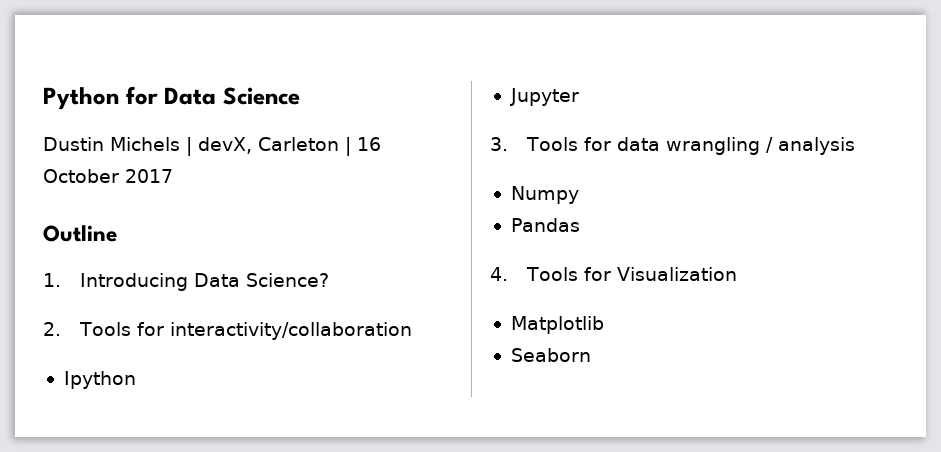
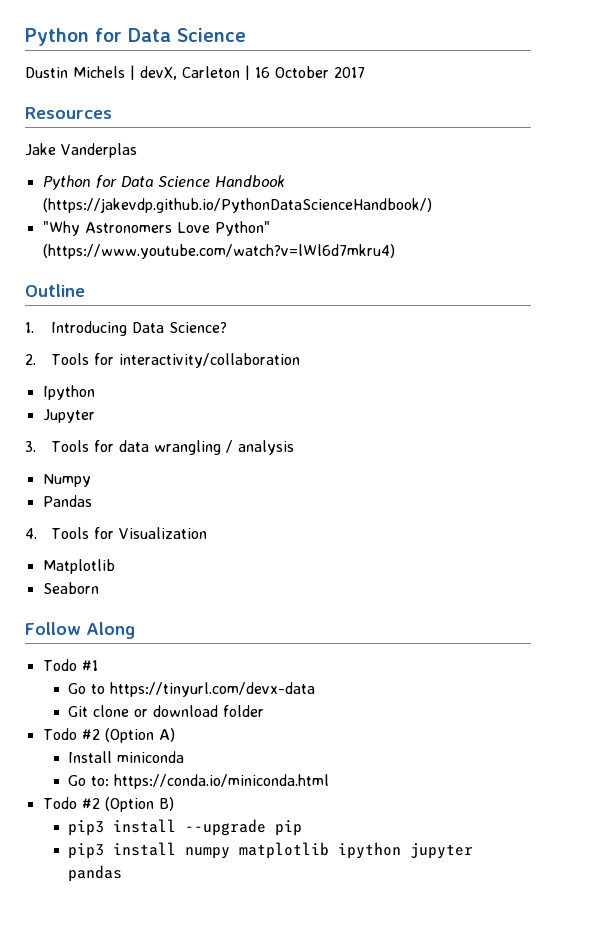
+ Resources
+ Jake Vanderplas
+ Python for Data Science Handbook (https://jakevdp.github.io/PythonDataScienceHandbook/)
+ "Why Astronomers Love Python" (https://www.youtube.com/watch?v=lWl6d7mkru4)
+ Follow Along
+ Todo #1
+ Go to https://tinyurl.com/devx-data
+ Git clone or download folder
+ Todo #2 (Option A)
+ Install miniconda
+ Go to: https://conda.io/miniconda.html
+ Todo #2 (Option B)
+ pip3 install --upgrade pip
+ pip3 install numpy matplotlib ipython jupyter pandas

